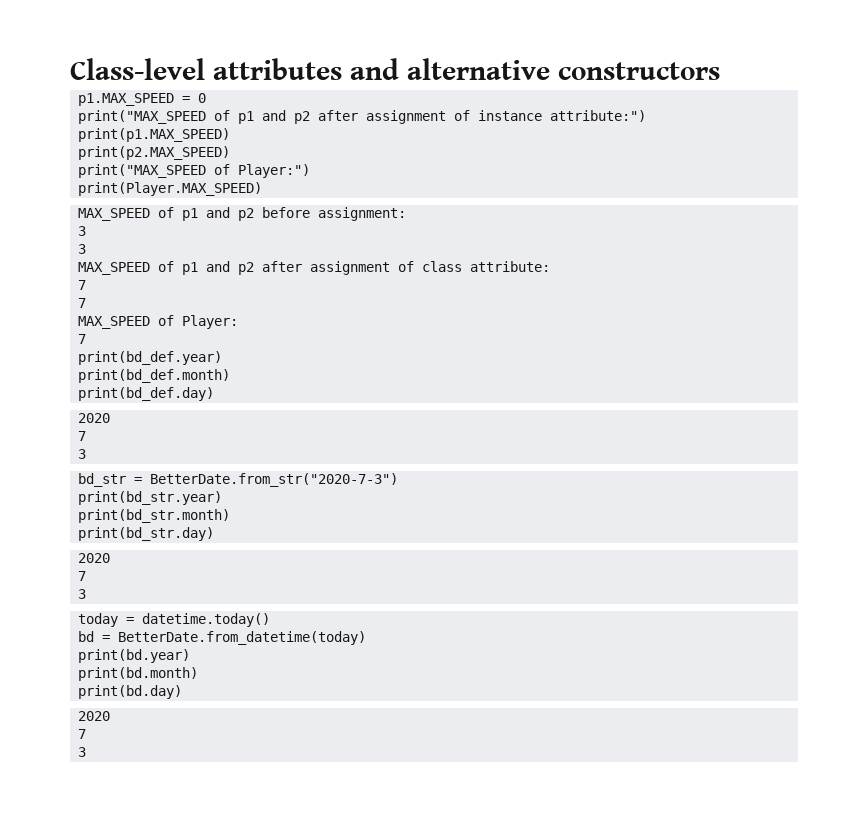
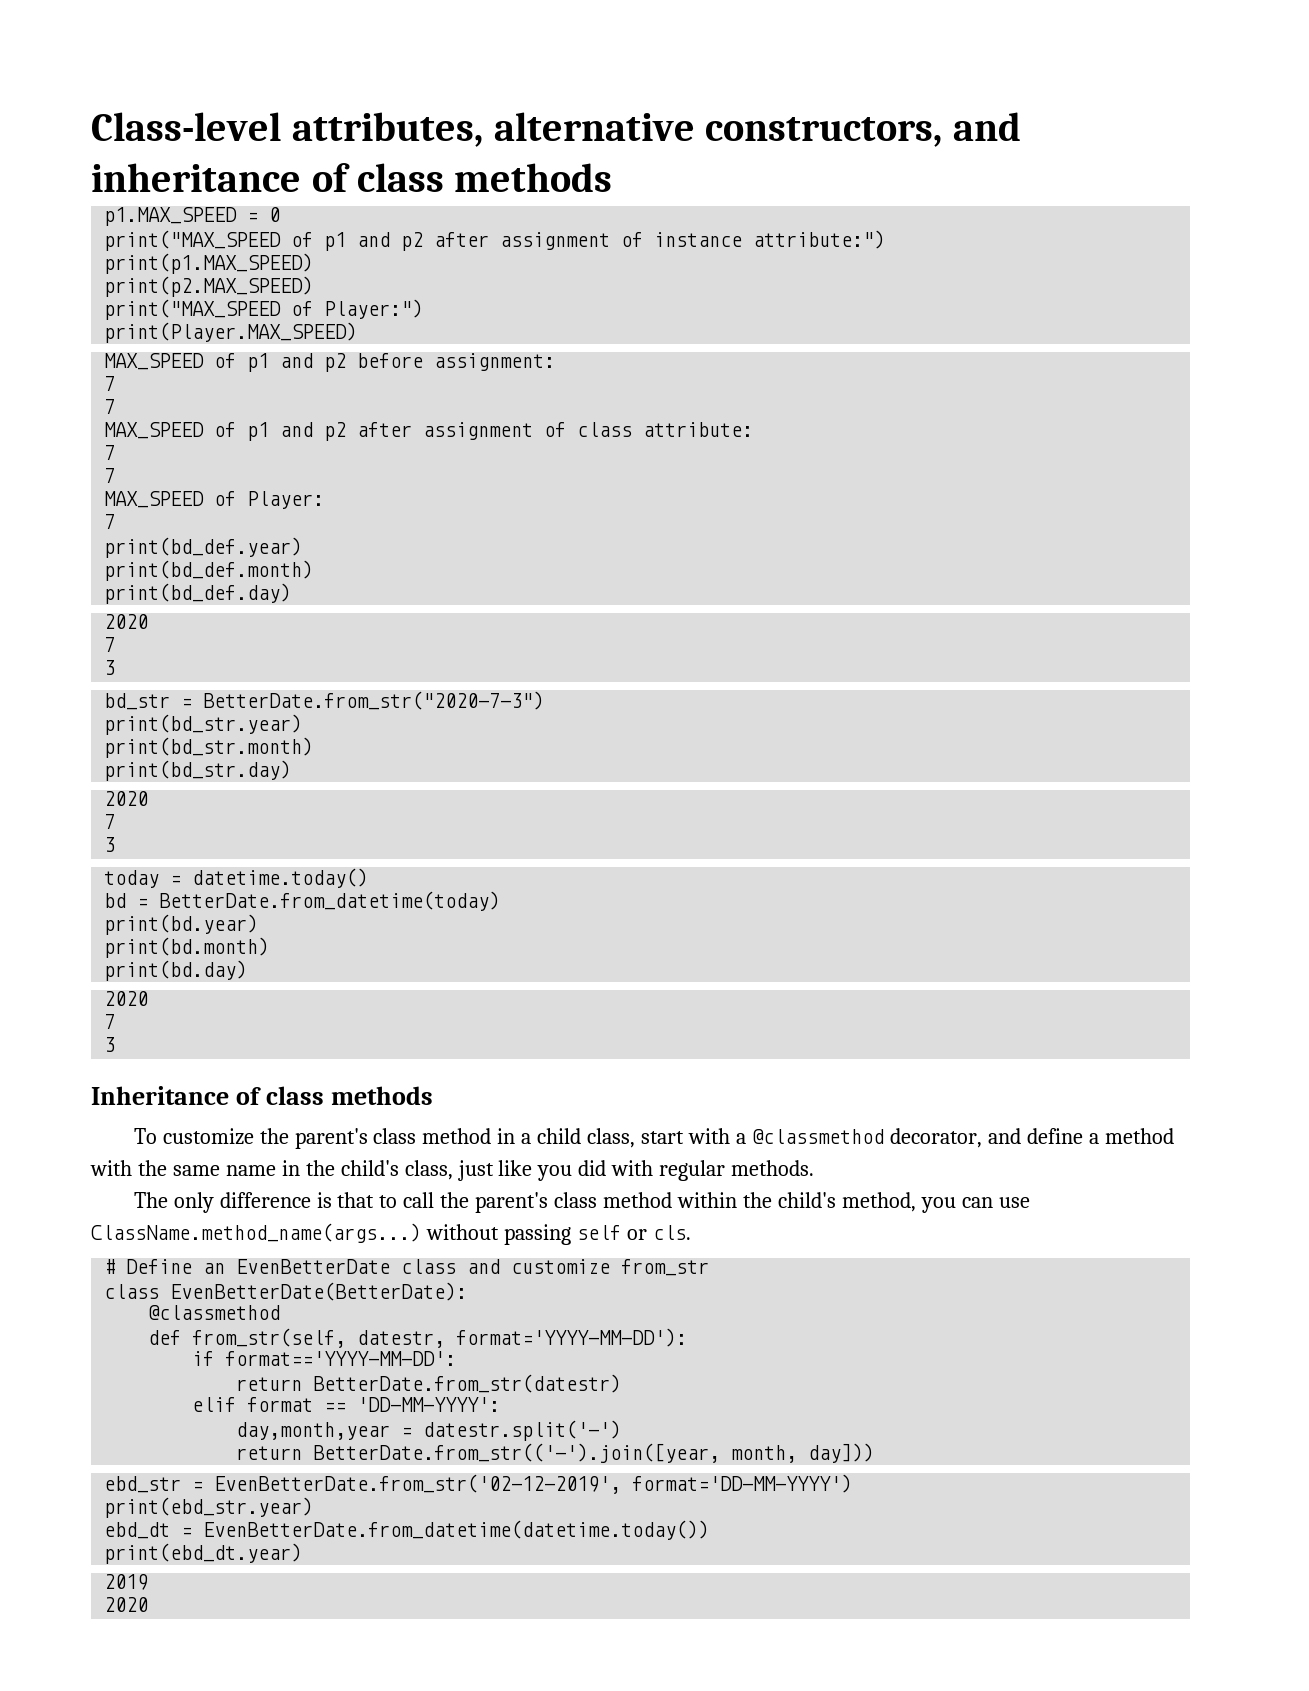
- Class-level attributes and alternative constructors
+ Class-level attributes, alternative constructors, and inheritance of class methods
  MAX_SPEED of p1 and p2 before assignment:
- 3
- 3
+ 7
+ 7
+ Inheritance of class methods
+ To customize the parent's class method in a child class, start with a @classmethod decorator, and define a method with the same name in the child's class, just like you did with regular methods.
+ The only difference is that to call the parent's class method within the child's method, you can use ClassName.method_name(args...) without passing self or cls.
+ # Define an EvenBetterDate class and customize from_str
+ class EvenBetterDate(BetterDate):
+ @classmethod
+ def from_str(self, datestr, format='YYYY-MM-DD'):
+ if format=='YYYY-MM-DD':
+ return BetterDate.from_str(datestr)
+ elif format == 'DD-MM-YYYY':
+ day,month,year = datestr.split('-')
+ return BetterDate.from_str(('-').join([year, month, day]))
+ ebd_str = EvenBetterDate.from_str('02-12-2019', format='DD-MM-YYYY')
+ print(ebd_str.year)
+ ebd_dt = EvenBetterDate.from_datetime(datetime.today())
+ print(ebd_dt.year)
+ 2019
+ 2020

